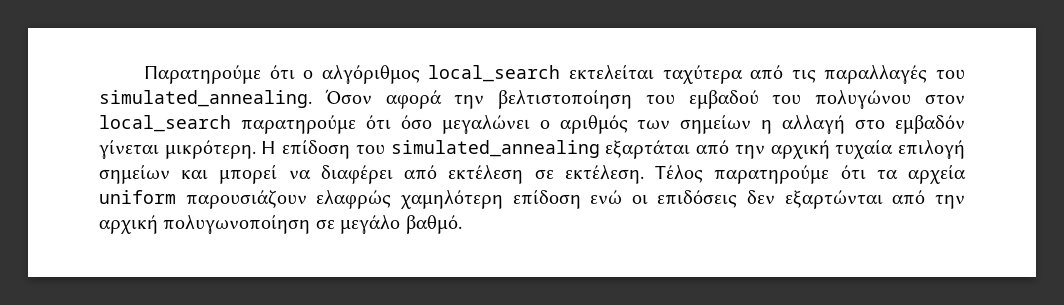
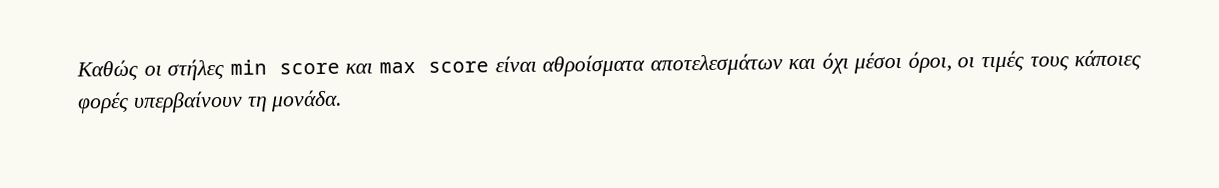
- Παρατηρούμε ότι ο αλγόριθμος local_search εκτελείται ταχύτερα από τις παραλλαγές του simulated_annealing. Όσον αφορά την βελτιστοποίηση του εμβαδού του πολυγώνου στον local_search παρατηρούμε ότι όσο μεγαλώνει ο αριθμός των σημείων η αλλαγή στο εμβαδόν γίνεται μικρότερη. Η επίδοση του simulated_annealing εξαρτάται από την αρχική τυχαία επιλογή σημείων και μπορεί να διαφέρει από εκτέλεση σε εκτέλεση. Τέλος παρατηρούμε ότι τα αρχεία uniform παρουσιάζουν ελαφρώς χαμηλότερη επίδοση ενώ οι επιδόσεις δεν εξαρτώνται από την αρχική πολυγωνοποίηση σε μεγάλο βαθμό.
+ Καθώς οι στήλες min score και max score είναι αθροίσματα αποτελεσμάτων και όχι μέσοι όροι, οι τιμές τους κάποιες φορές υπερβαίνουν τη μονάδα.

